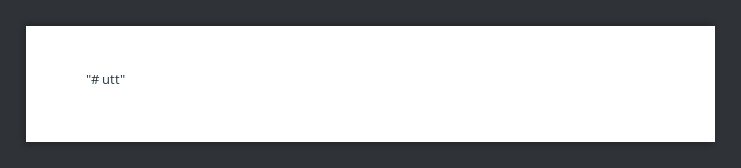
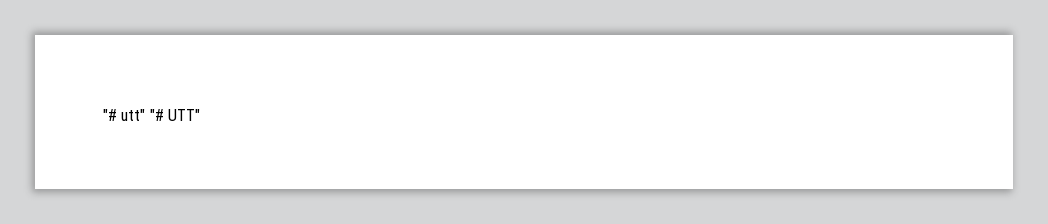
- "# utt"
+ "# utt" "# UTT"

